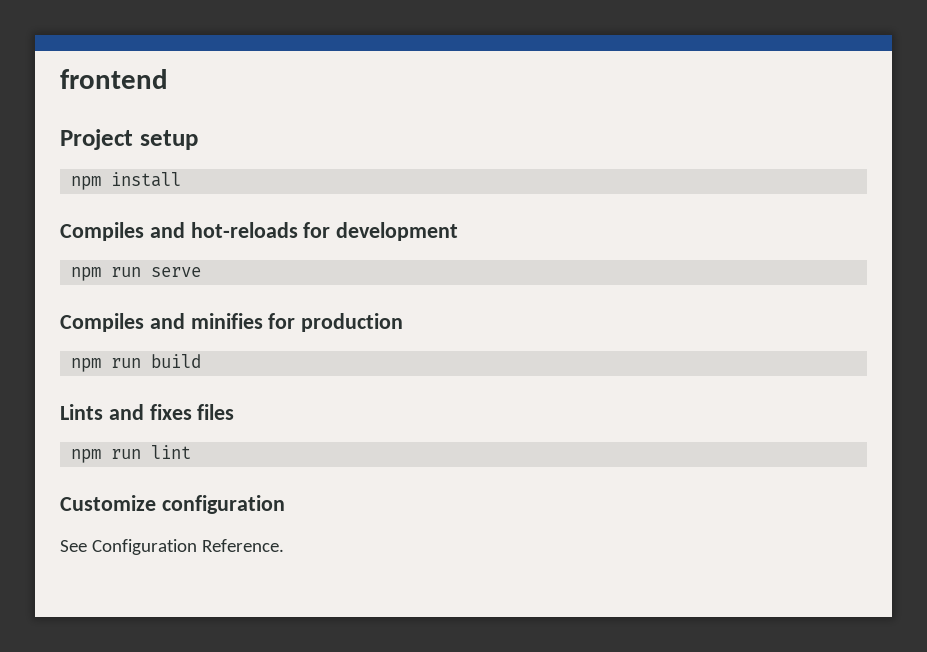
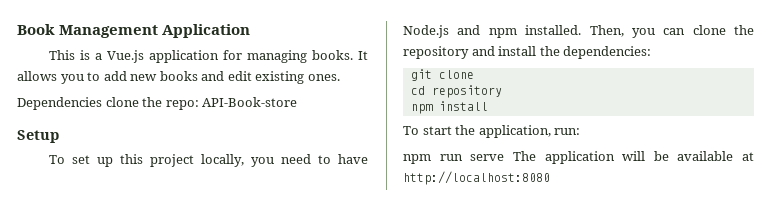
- frontend
- Project setup
+ Book Management Application
+ This is a Vue.js application for managing books. It allows you to add new books and edit existing ones.
+ Dependencies clone the repo: API-Book-store
+ Setup
+ To set up this project locally, you need to have Node.js and npm installed. Then, you can clone the repository and install the dependencies:
+ git clone
+ cd repository
  npm install
- Compiles and hot-reloads for development
- npm run serve
- Compiles and minifies for production
- npm run build
- Lints and fixes files
- npm run lint
- Customize configuration
- See Configuration Reference.
+ To start the application, run:
+ npm run serve The application will be available at http://localhost:8080

